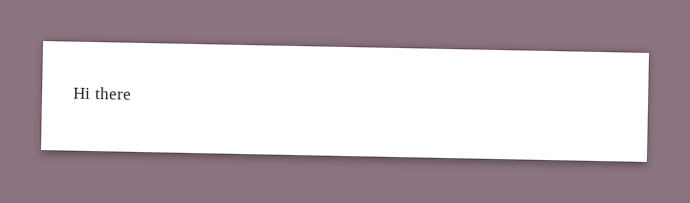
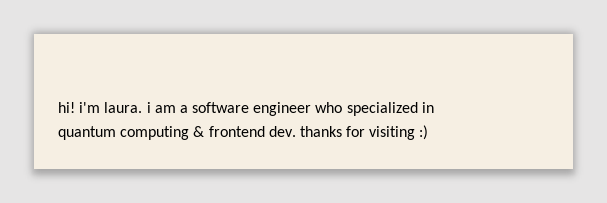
- Hi there
+ hi! i'm laura. i am a software engineer who specialized in quantum computing & frontend dev. thanks for visiting :)

